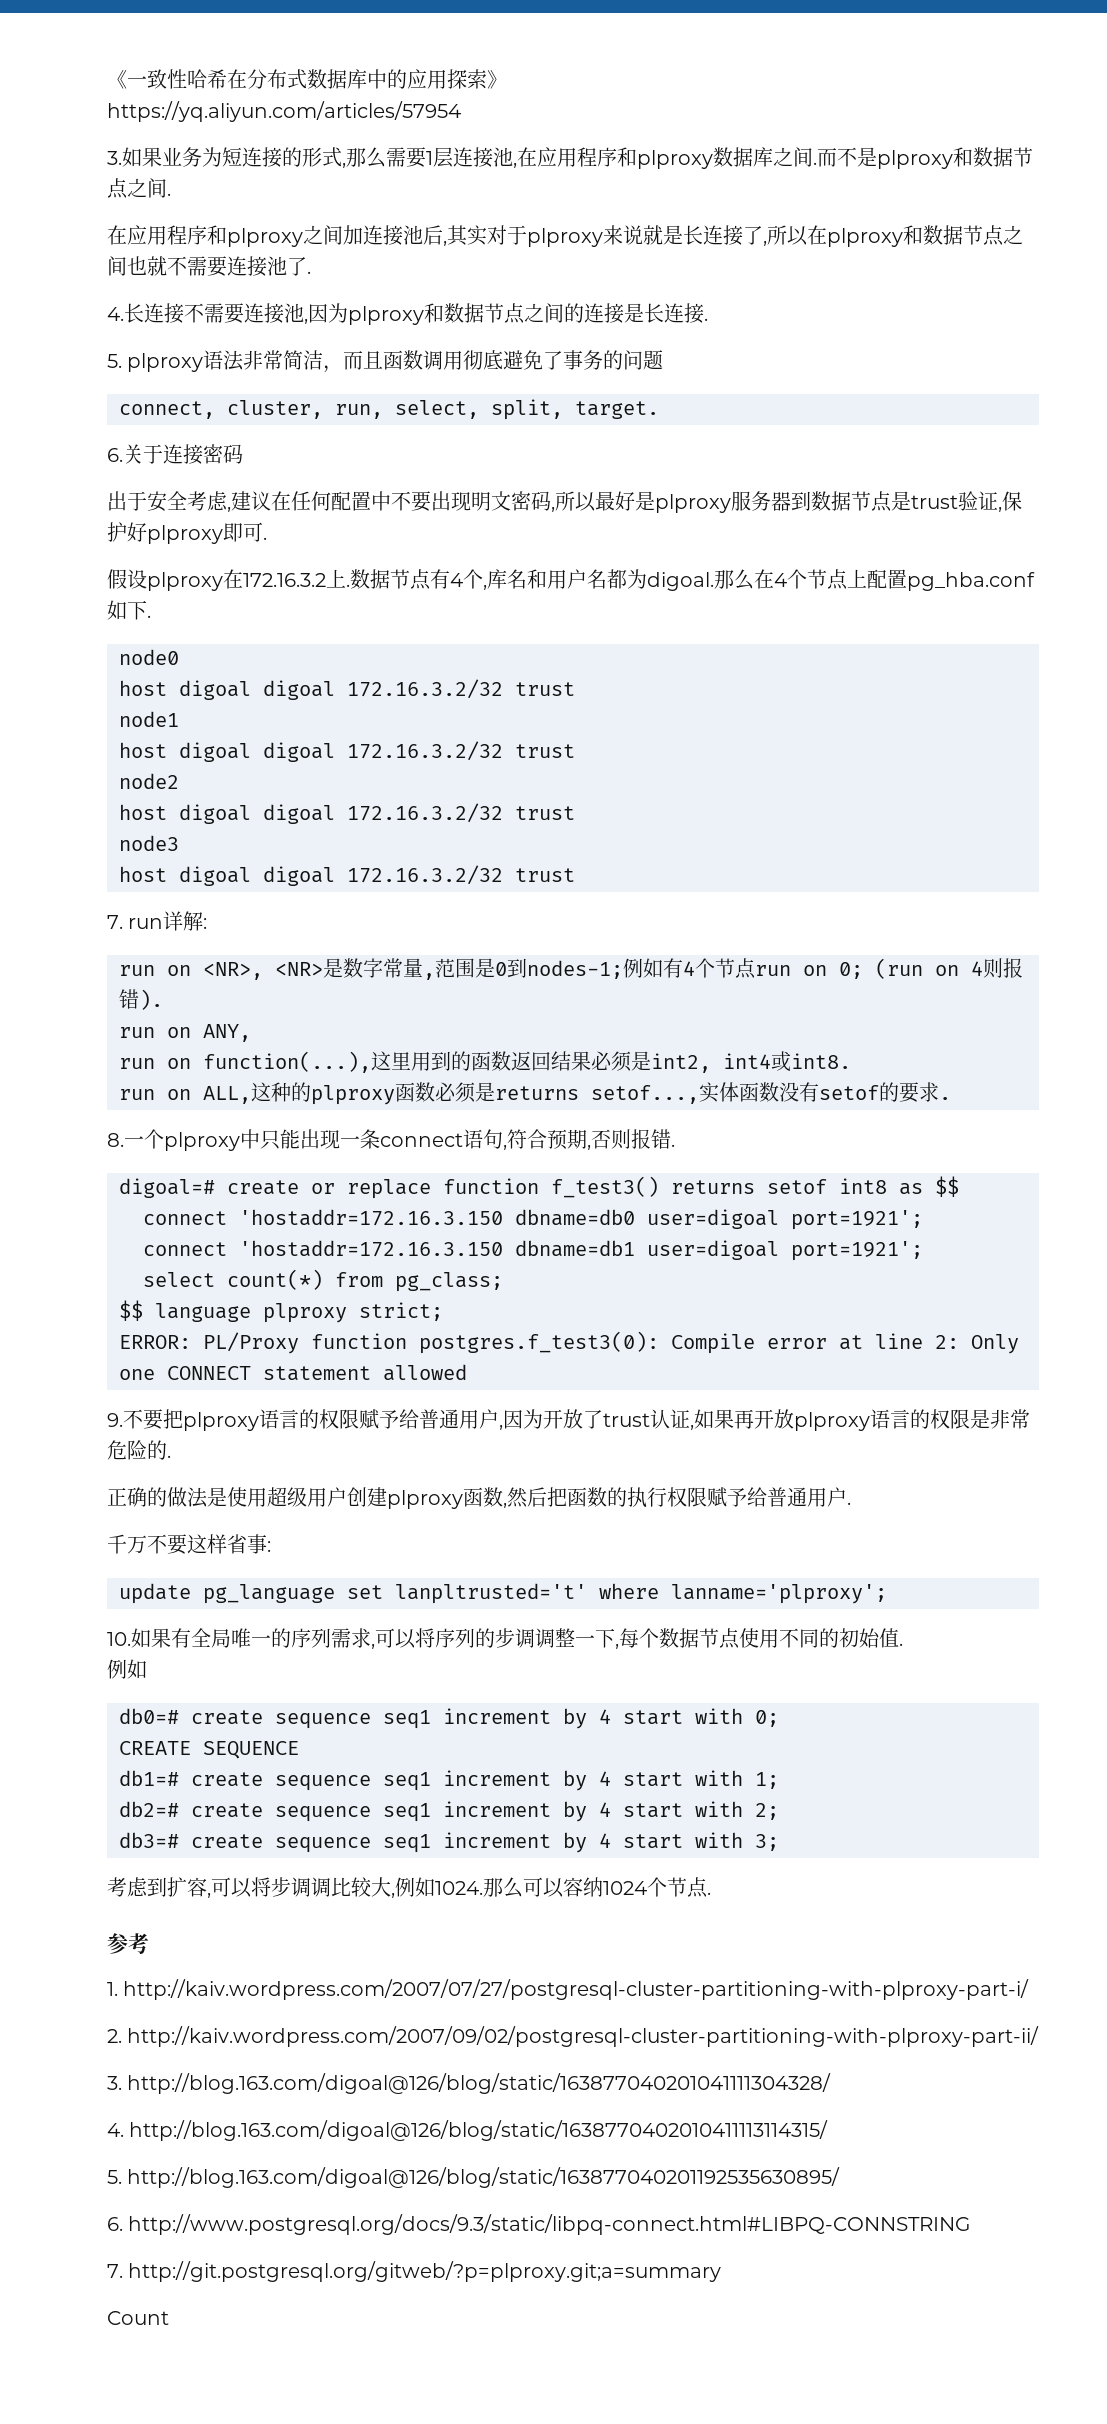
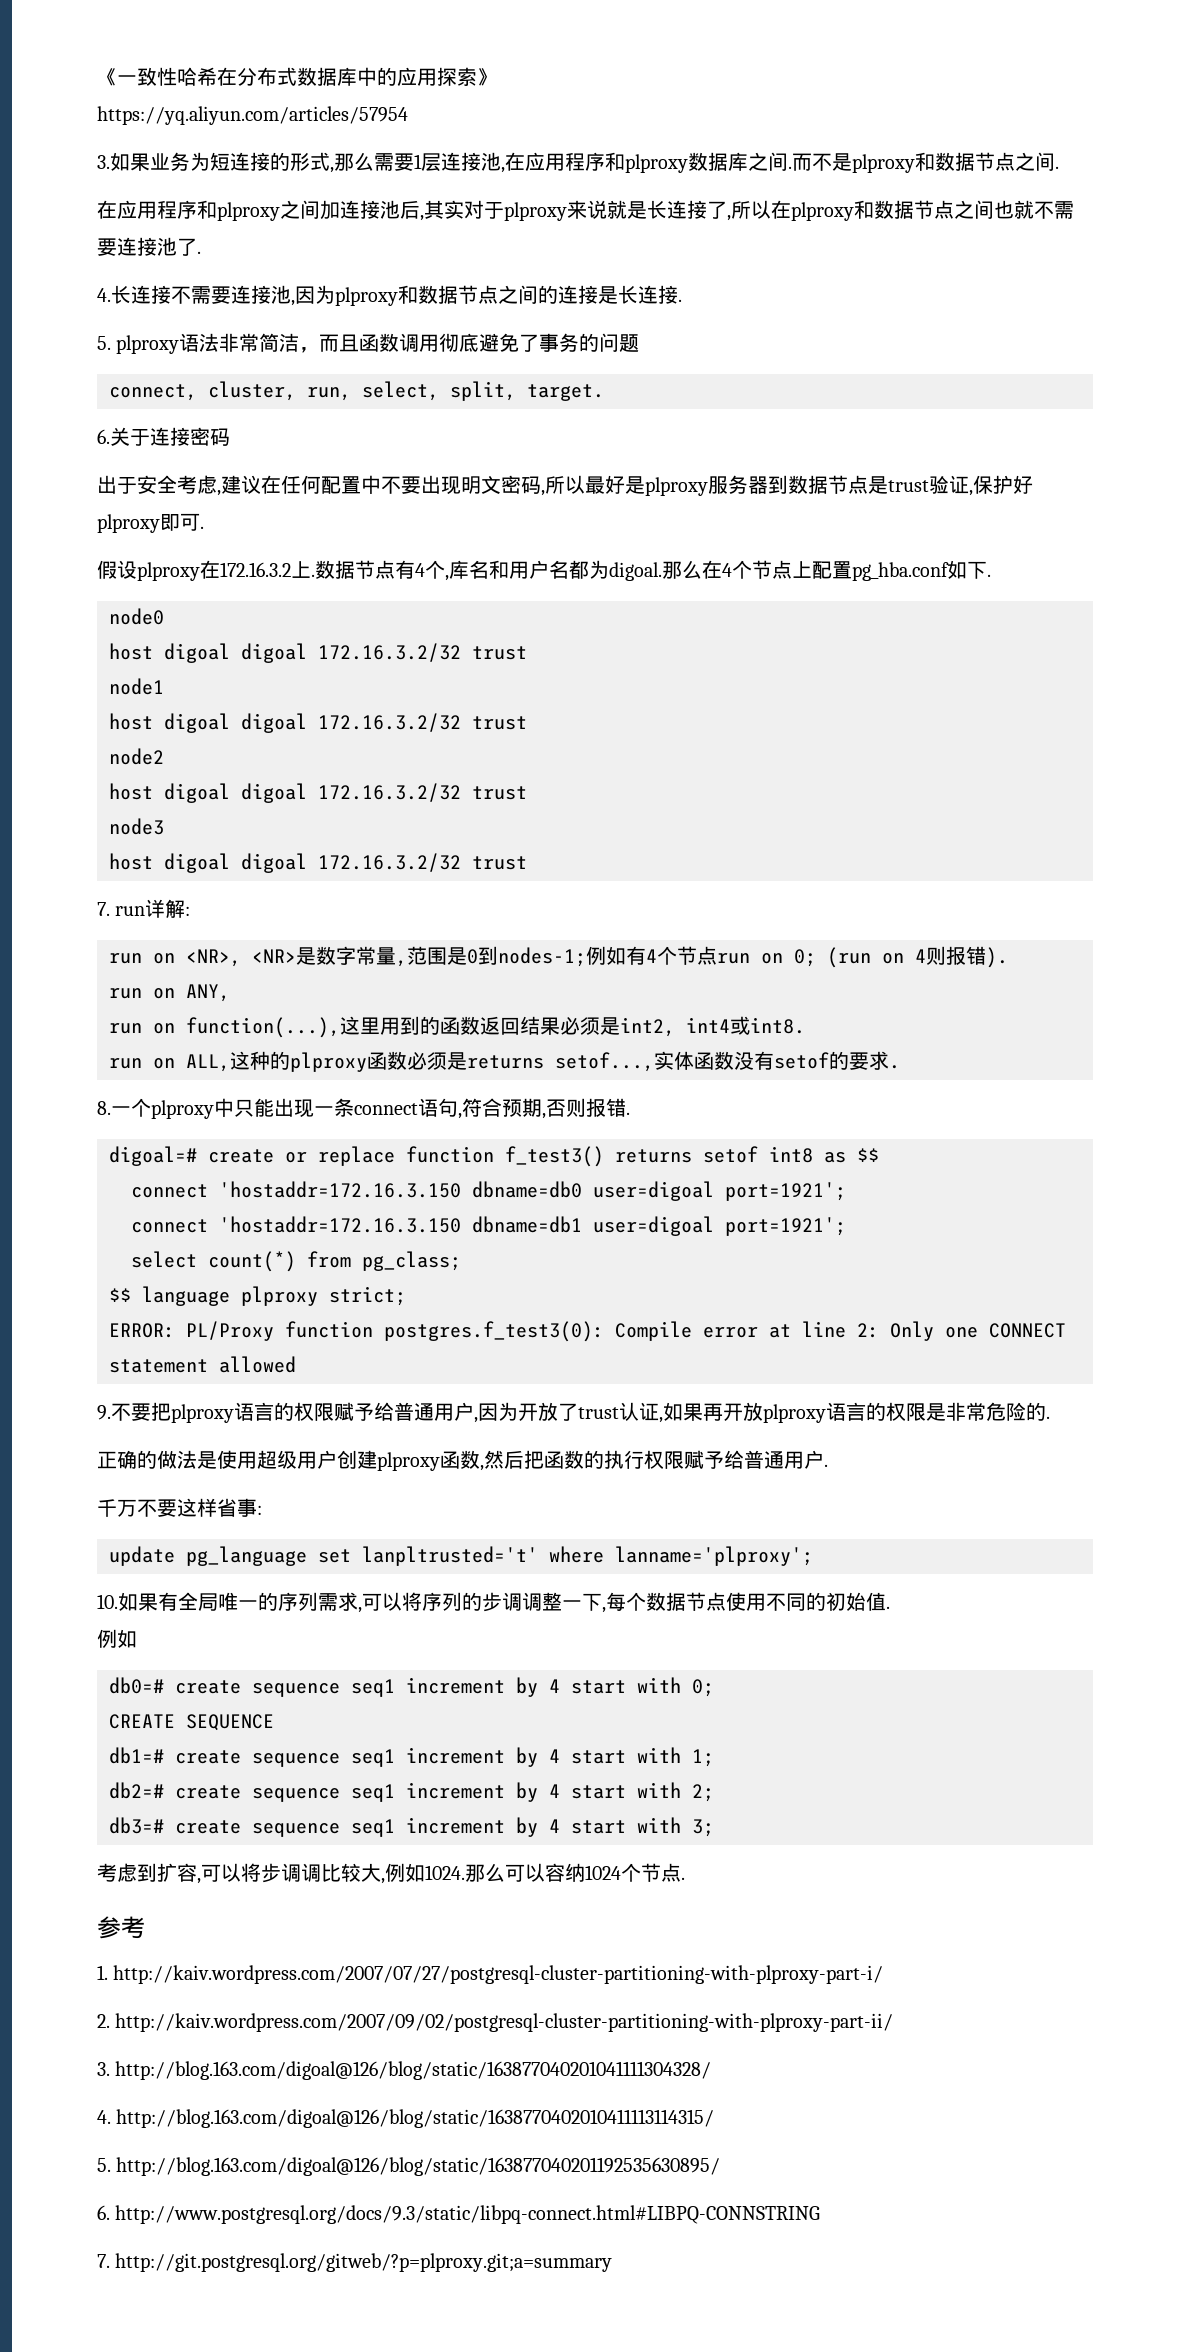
- Count

